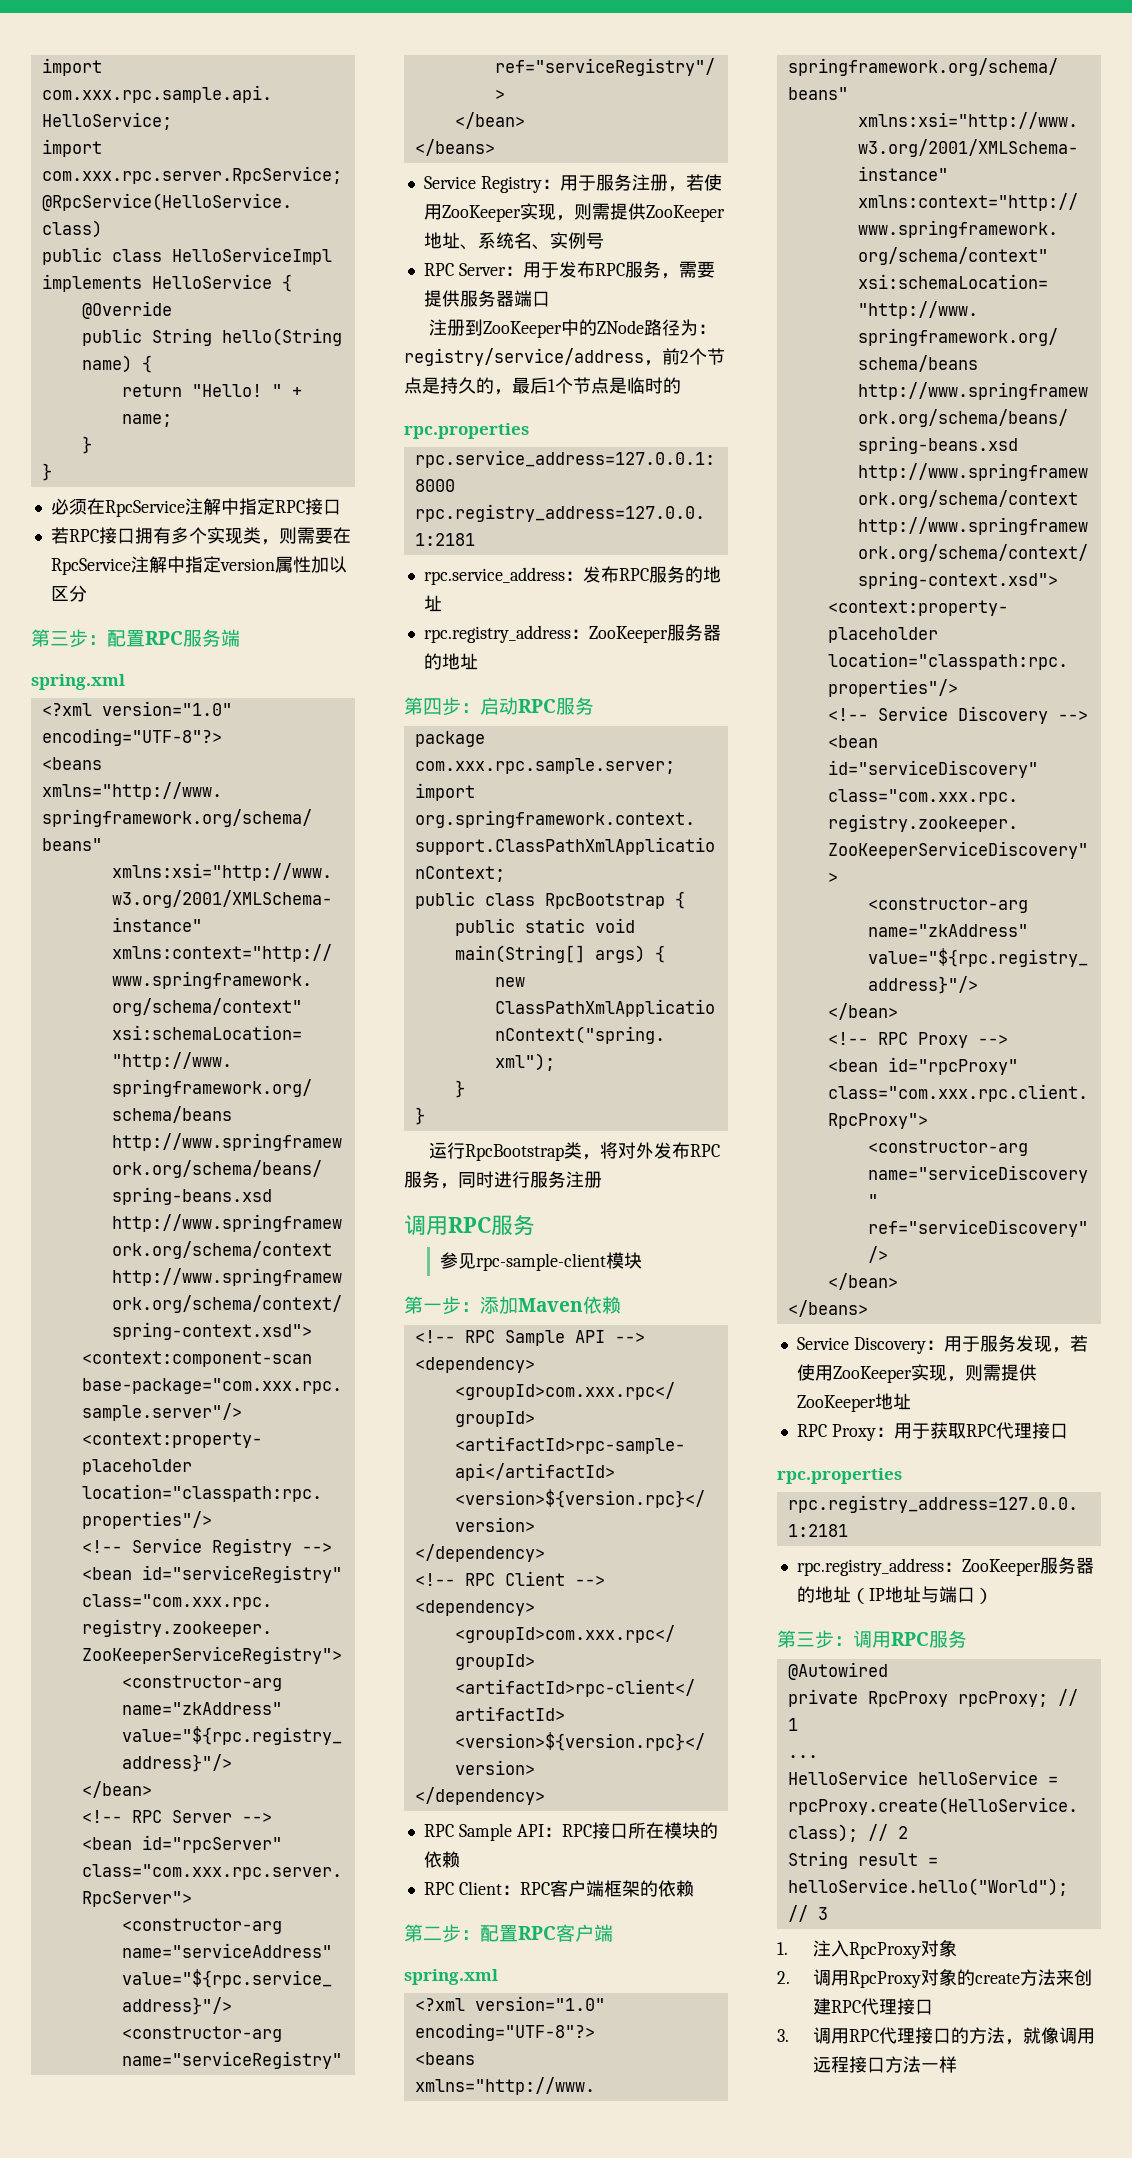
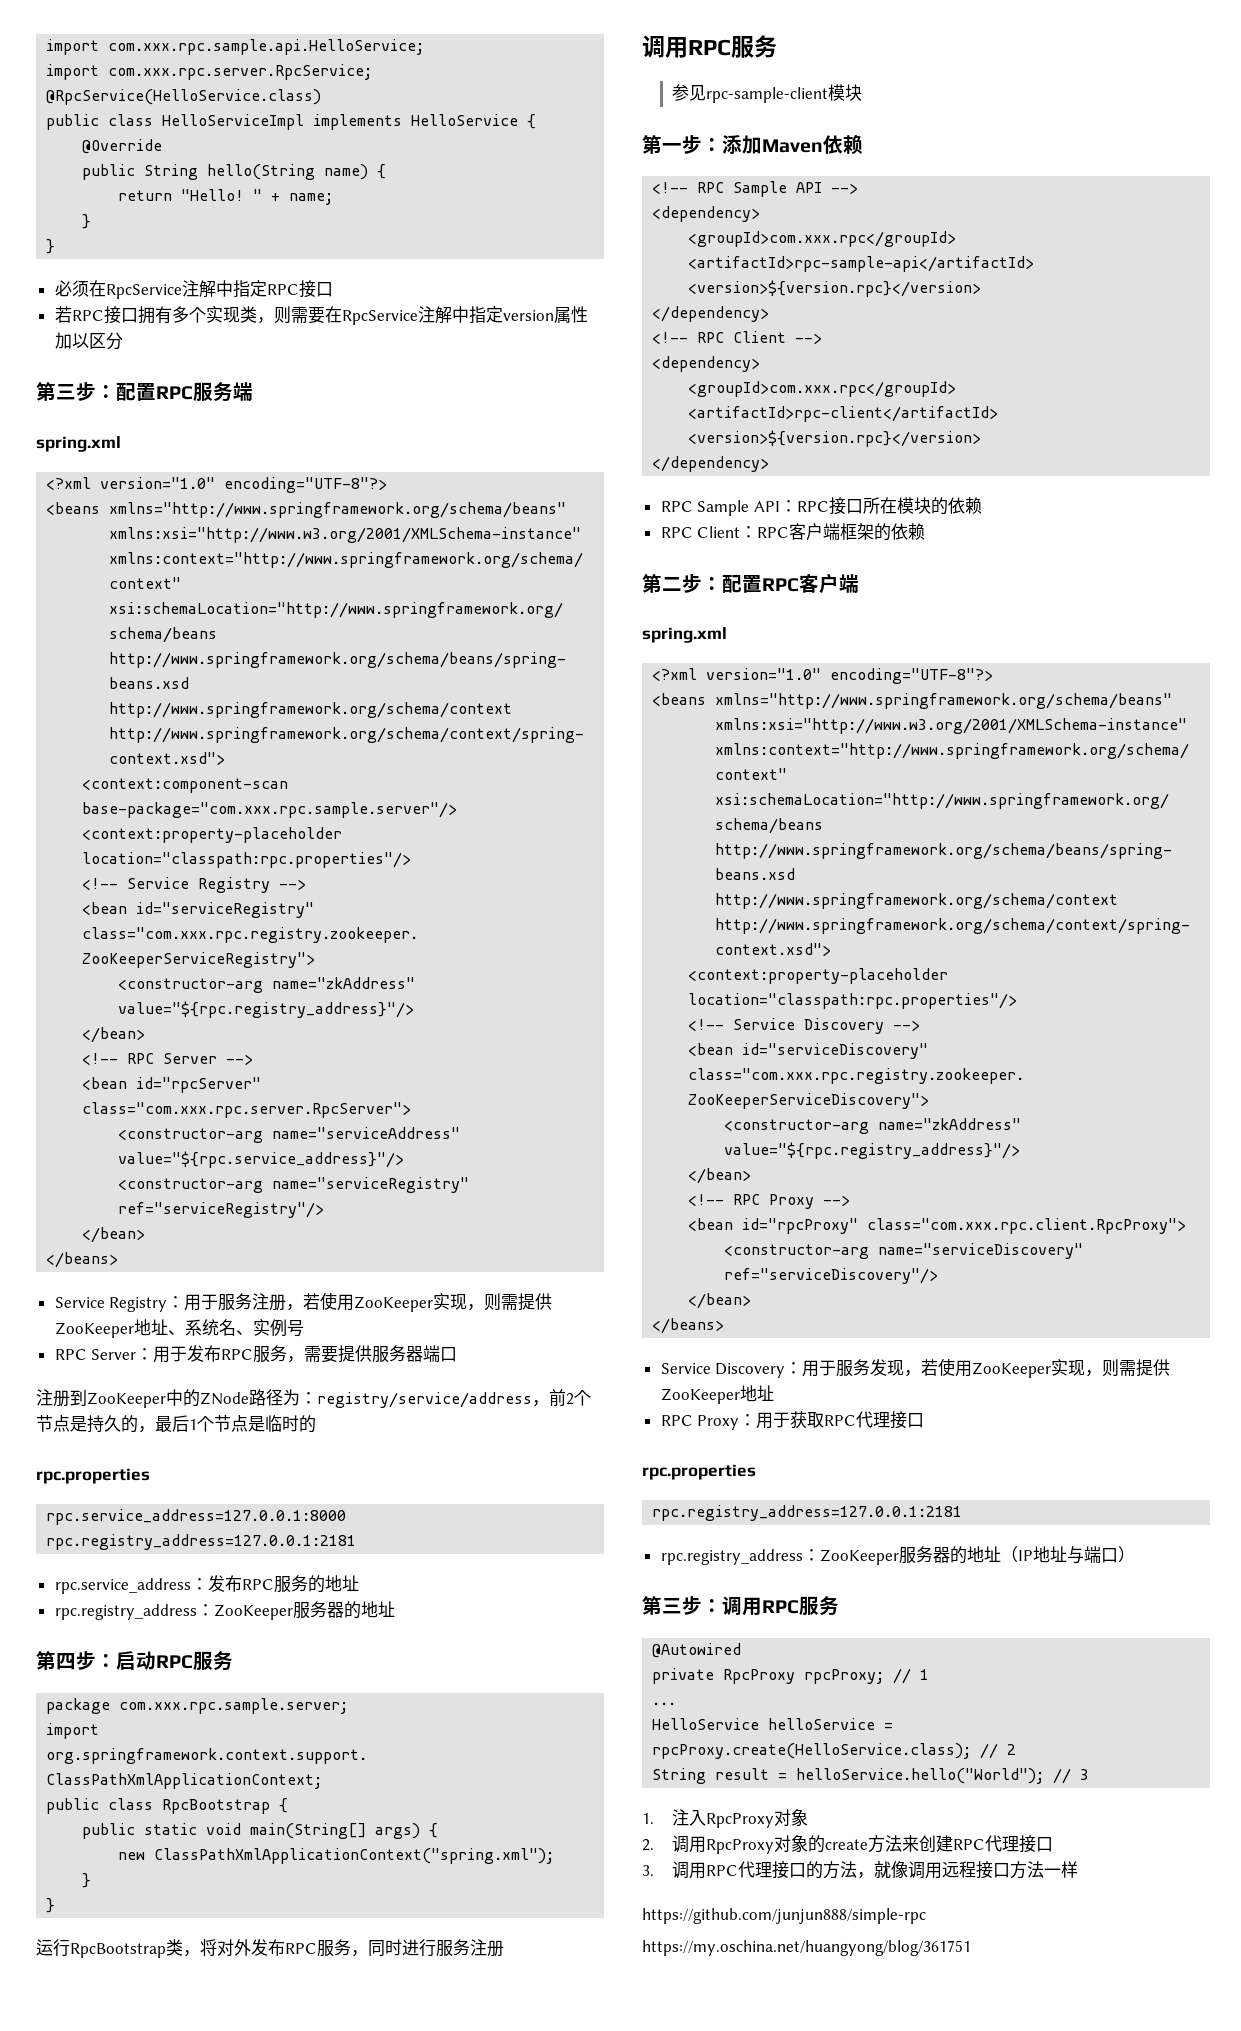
+ https://github.com/junjun888/simple-rpc
+ https://my.oschina.net/huangyong/blog/361751

